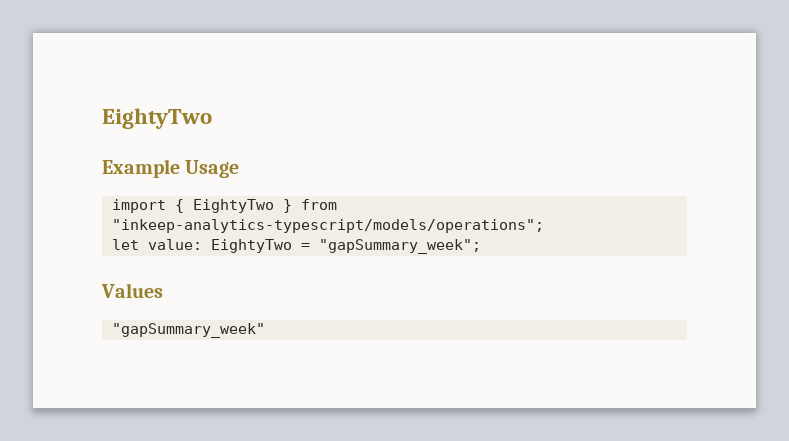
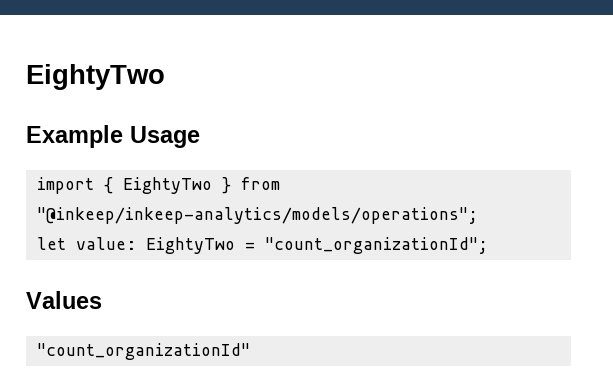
- import { EightyTwo } from "inkeep-analytics-typescript/models/operations";
+ import { EightyTwo } from "@inkeep/inkeep-analytics/models/operations";
- let value: EightyTwo = "gapSummary_week";
+ let value: EightyTwo = "count_organizationId";
- "gapSummary_week"
+ "count_organizationId"

